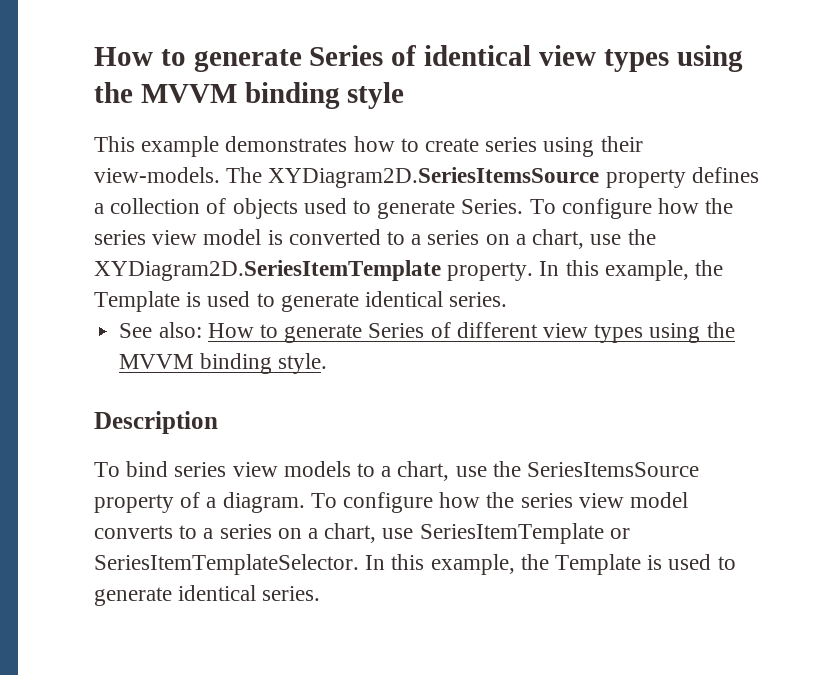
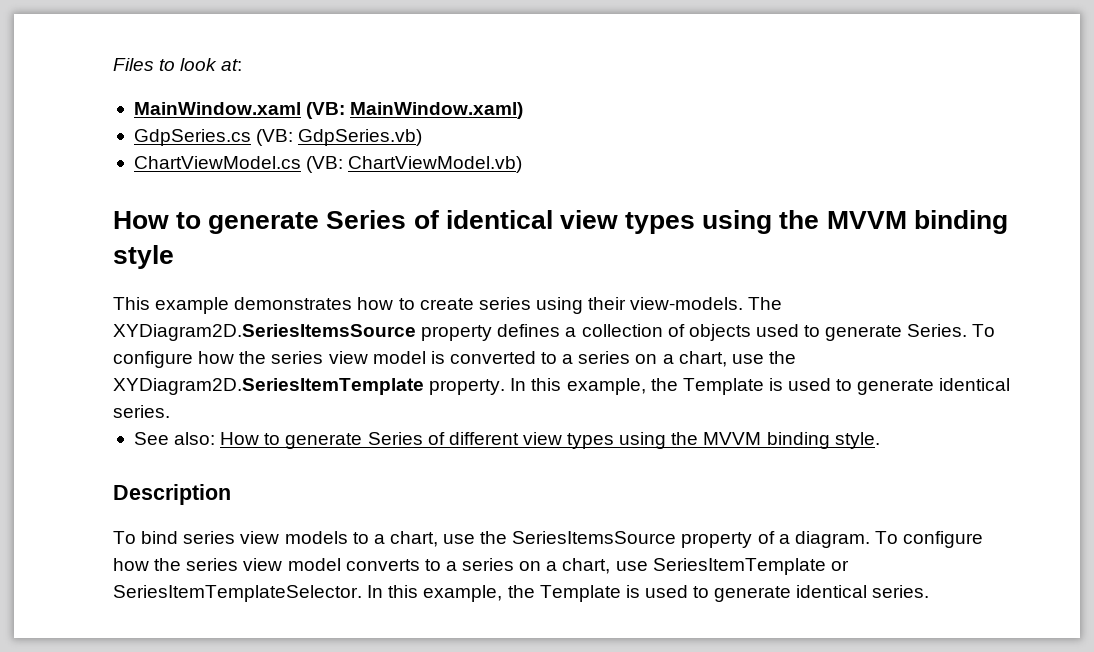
+ Files to look at:
+ MainWindow.xaml (VB: MainWindow.xaml)
+ GdpSeries.cs (VB: GdpSeries.vb)
+ ChartViewModel.cs (VB: ChartViewModel.vb)

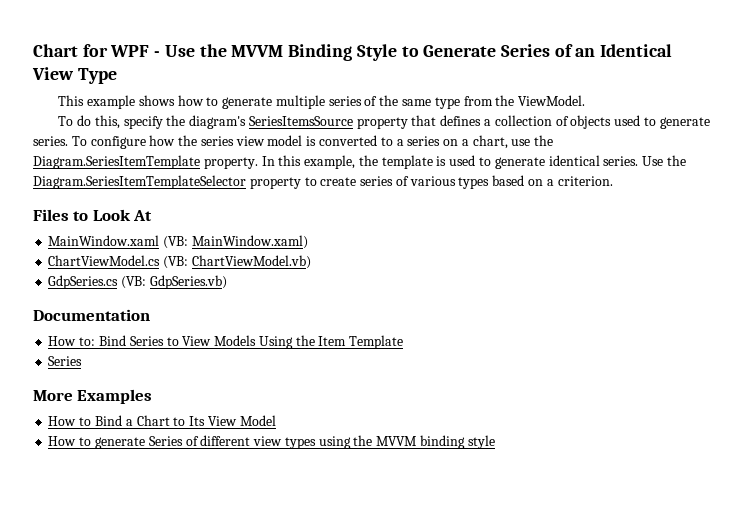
- Files to look at:
- MainWindow.xaml (VB: MainWindow.xaml)
- GdpSeries.cs (VB: GdpSeries.vb)
- ChartViewModel.cs (VB: ChartViewModel.vb)
- How to generate Series of identical view types using the MVVM binding style
+ Chart for WPF - Use the MVVM Binding Style to Generate Series of an Identical View Type
- This example demonstrates how to create series using their view-models. The XYDiagram2D.SeriesItemsSource property defines a collection of objects used to generate Series.
+ This example shows how to generate multiple series of the same type from the ViewModel.
+ To do this, specify the diagram's SeriesItemsSource property that defines a collection of objects used to generate series.
- To configure how the series view model is converted to a series on a chart, use the XYDiagram2D.SeriesItemTemplate property. In this example, the Template is used to generate identical series.
- See also: How to generate Series of different view types using the MVVM binding style.
- Description
- To bind series view models to a chart, use the SeriesItemsSource property of a diagram. To configure how the series view model converts to a series on a chart, use SeriesItemTemplate or SeriesItemTemplateSelector. In this example, the Template is used to generate identical series.
+ To configure how the series view model is converted to a series on a chart, use the Diagram.SeriesItemTemplate property. In this example, the template is used to generate identical series. Use the Diagram.SeriesItemTemplateSelector property to create series of various types based on a criterion.
+ Files to Look At
+ MainWindow.xaml (VB: MainWindow.xaml)
+ ChartViewModel.cs (VB: ChartViewModel.vb)
+ GdpSeries.cs (VB: GdpSeries.vb)
+ Documentation
+ How to: Bind Series to View Models Using the Item Template
+ Series
+ More Examples
+ How to Bind a Chart to Its View Model
+ How to generate Series of different view types using the MVVM binding style

